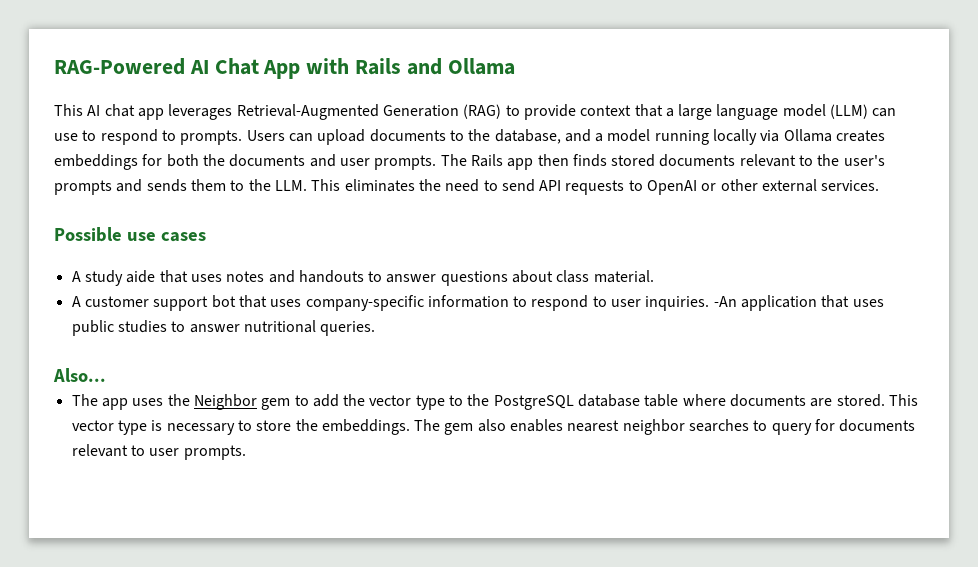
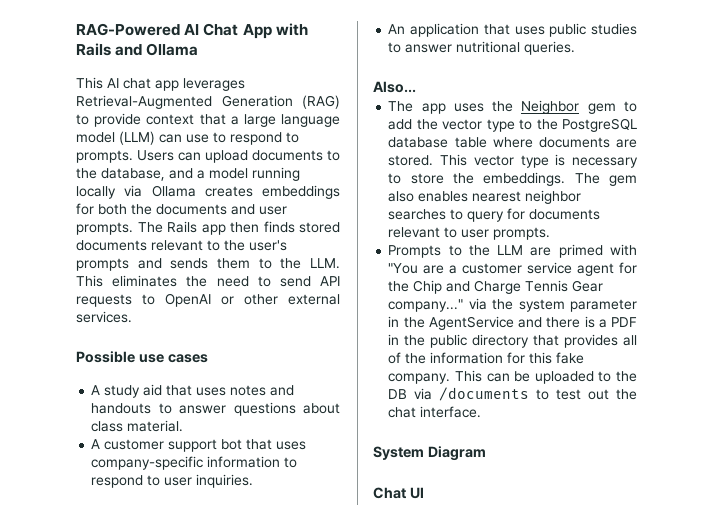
- A study aide that uses notes and handouts to answer questions about class material.
+ A study aid that uses notes and handouts to answer questions about class material.
- A customer support bot that uses company-specific information to respond to user inquiries. -An application that uses public studies to answer nutritional queries.
+ A customer support bot that uses company-specific information to respond to user inquiries.
+ An application that uses public studies to answer nutritional queries.
+ Prompts to the LLM are primed with "You are a customer service agent for the Chip and Charge Tennis Gear company..." via the system parameter in the AgentService and there is a PDF in the public directory that provides all of the information for this fake company. This can be uploaded to the DB via /documents to test out the chat interface.
+ System Diagram
+ Chat UI

